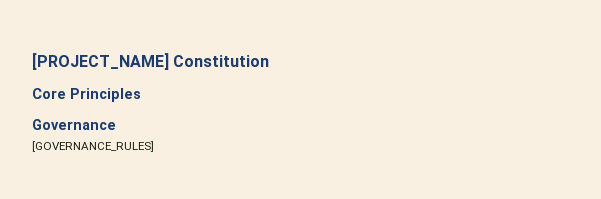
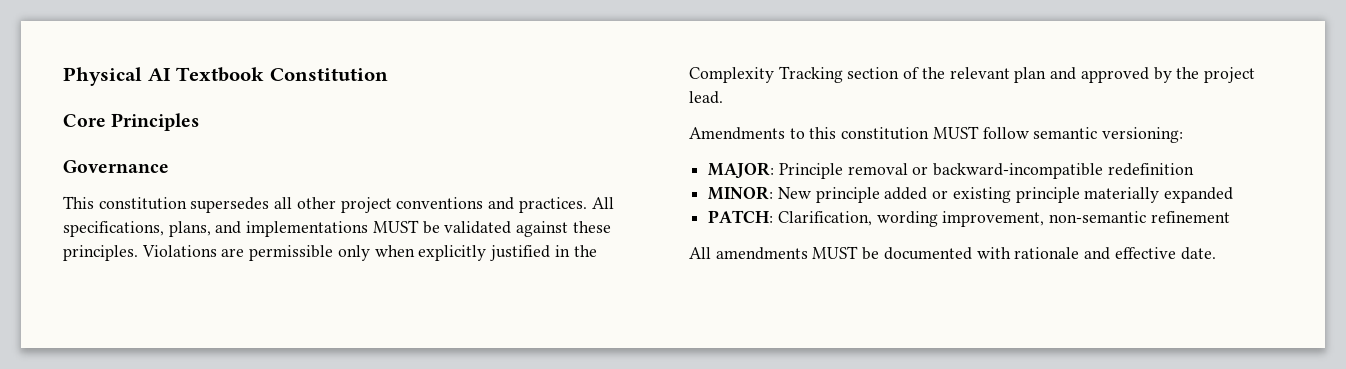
- [PROJECT_NAME] Constitution
+ Physical AI Textbook Constitution
- [GOVERNANCE_RULES]
+ This constitution supersedes all other project conventions and practices. All specifications, plans, and implementations MUST be validated against these principles. Violations are permissible only when explicitly justified in the Complexity Tracking section of the relevant plan and approved by the project lead.
+ Amendments to this constitution MUST follow semantic versioning:
+ MAJOR: Principle removal or backward-incompatible redefinition
+ MINOR: New principle added or existing principle materially expanded
+ PATCH: Clarification, wording improvement, non-semantic refinement
+ All amendments MUST be documented with rationale and effective date.

